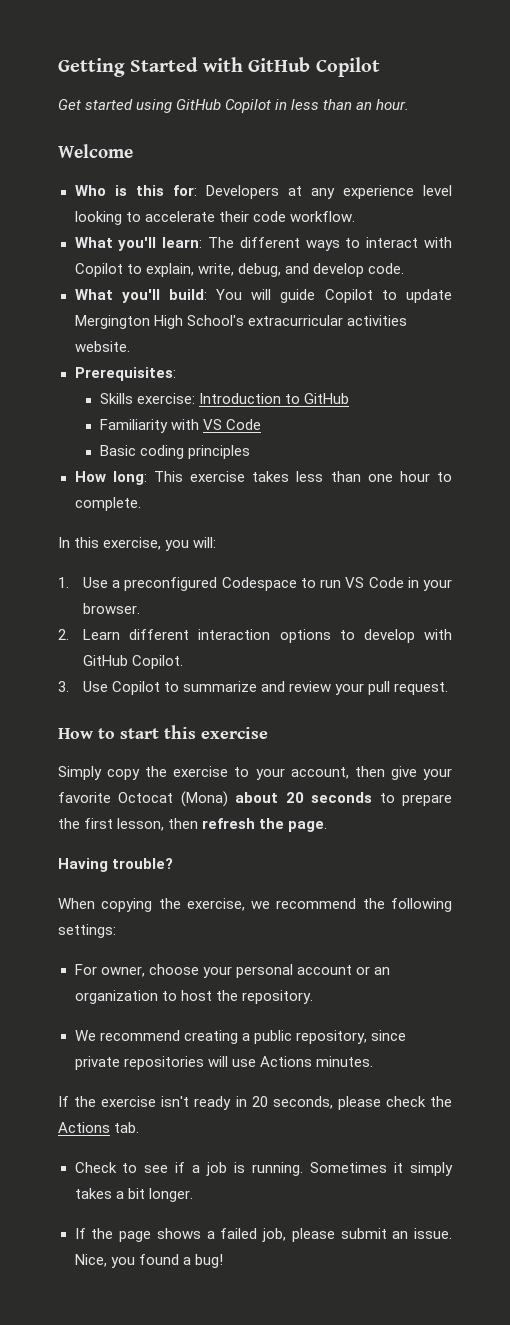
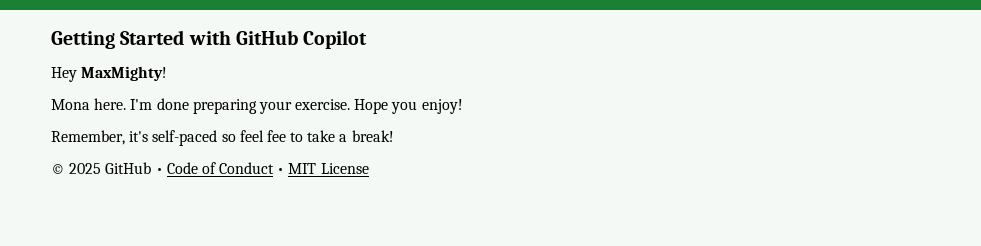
- Get started using GitHub Copilot in less than an hour.
- Welcome
- Who is this for: Developers at any experience level looking to accelerate their code workflow.
- What you'll learn: The different ways to interact with Copilot to explain, write, debug, and develop code.
- What you'll build: You will guide Copilot to update Mergington High School's extracurricular activities website.
- Prerequisites:
- Skills exercise: Introduction to GitHub
- Familiarity with VS Code
- Basic coding principles
- How long: This exercise takes less than one hour to complete.
- In this exercise, you will:
- 1. Use a preconfigured Codespace to run VS Code in your browser.
- 2. Learn different interaction options to develop with GitHub Copilot.
- 3. Use Copilot to summarize and review your pull request.
- How to start this exercise
- Simply copy the exercise to your account, then give your favorite Octocat (Mona) about 20 seconds to prepare the first lesson, then refresh the page.
- Having trouble?
- When copying the exercise, we recommend the following settings:
- For owner, choose your personal account or an organization to host the repository.
- We recommend creating a public repository, since private repositories will use Actions minutes.
- If the exercise isn't ready in 20 seconds, please check the Actions tab.
- Check to see if a job is running. Sometimes it simply takes a bit longer.
- If the page shows a failed job, please submit an issue. Nice, you found a bug!
+ Hey MaxMighty!
+ Mona here. I'm done preparing your exercise. Hope you enjoy!
+ Remember, it's self-paced so feel fee to take a break!
+ © 2025 GitHub • Code of Conduct • MIT License

